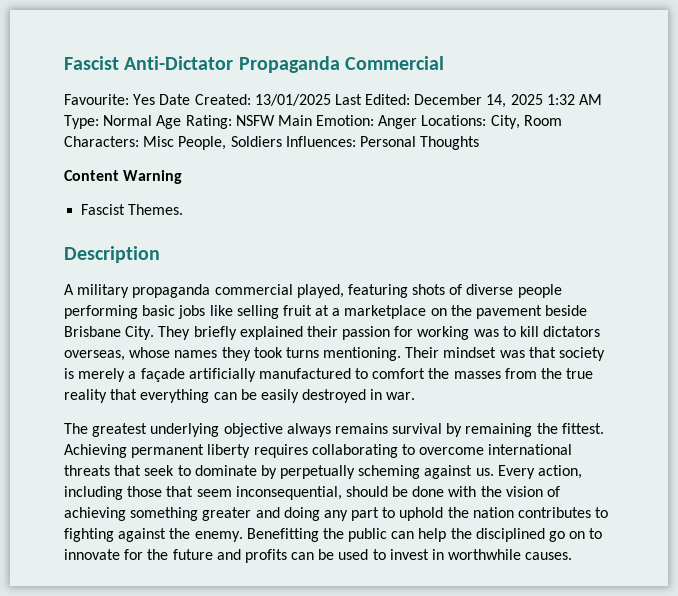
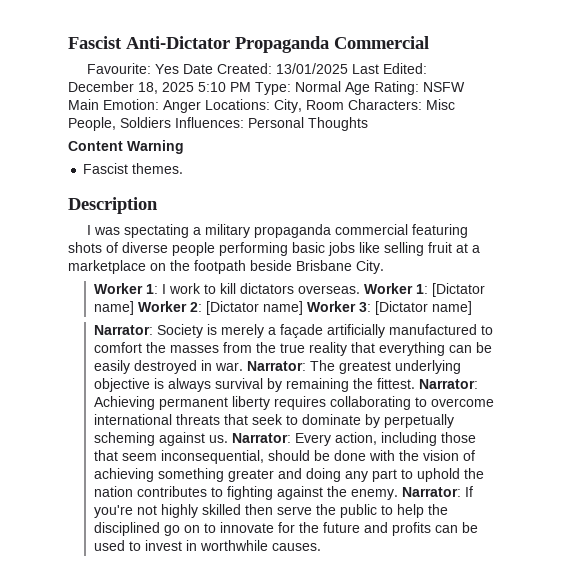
- Favourite: Yes Date Created: 13/01/2025 Last Edited: December 14, 2025 1:32 AM Type: Normal Age Rating: NSFW Main Emotion: Anger Locations: City, Room Characters: Misc People, Soldiers Influences: Personal Thoughts
+ Favourite: Yes Date Created: 13/01/2025 Last Edited: December 18, 2025 5:10 PM Type: Normal Age Rating: NSFW Main Emotion: Anger Locations: City, Room Characters: Misc People, Soldiers Influences: Personal Thoughts
- Fascist Themes.
+ Fascist themes.
- A military propaganda commercial played, featuring shots of diverse people performing basic jobs like selling fruit at a marketplace on the pavement beside Brisbane City. They briefly explained their passion for working was to kill dictators overseas, whose names they took turns mentioning. Their mindset was that society is merely a façade artificially manufactured to comfort the masses from the true reality that everything can be easily destroyed in war.
- The greatest underlying objective always remains survival by remaining the fittest.
+ I was spectating a military propaganda commercial featuring shots of diverse people performing basic jobs like selling fruit at a marketplace on the footpath beside Brisbane City.
+ Worker 1: I work to kill dictators overseas. Worker 1: [Dictator name] Worker 2: [Dictator name] Worker 3: [Dictator name]
+ Narrator: Society is merely a façade artificially manufactured to comfort the masses from the true reality that everything can be easily destroyed in war. Narrator: The greatest underlying objective is always survival by remaining the fittest.
- Achieving permanent liberty requires collaborating to overcome international threats that seek to dominate by perpetually scheming against us.
+ Narrator: Achieving permanent liberty requires collaborating to overcome international threats that seek to dominate by perpetually scheming against us.
- Every action, including those that seem inconsequential, should be done with the vision of achieving something greater and doing any part to uphold the nation contributes to fighting against the enemy.
+ Narrator: Every action, including those that seem inconsequential, should be done with the vision of achieving something greater and doing any part to uphold the nation contributes to fighting against the enemy.
- Benefitting the public can help the disciplined go on to innovate for the future and profits can be used to invest in worthwhile causes.
+ Narrator: If you're not highly skilled then serve the public to help the disciplined go on to innovate for the future and profits can be used to invest in worthwhile causes.

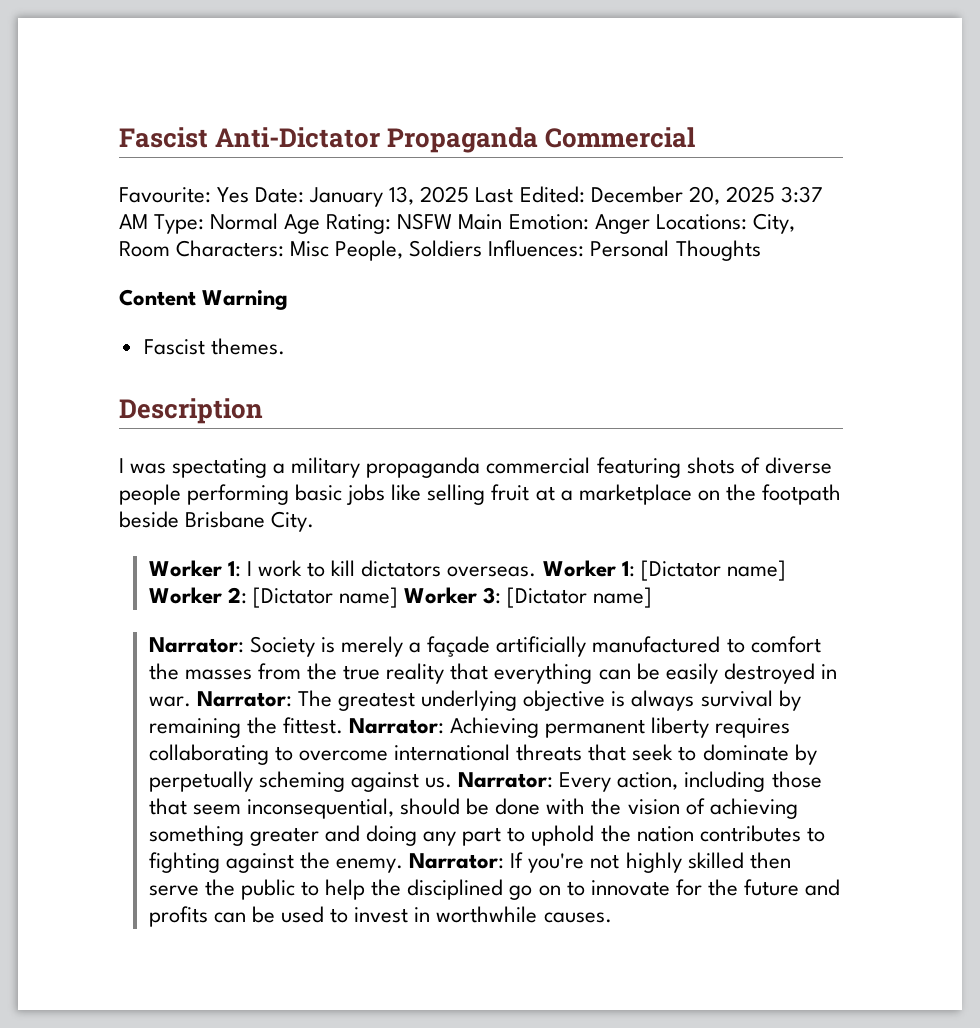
- Favourite: Yes Date Created: 13/01/2025 Last Edited: December 18, 2025 5:10 PM Type: Normal Age Rating: NSFW Main Emotion: Anger Locations: City, Room Characters: Misc People, Soldiers Influences: Personal Thoughts
+ Favourite: Yes Date: January 13, 2025 Last Edited: December 20, 2025 3:37 AM Type: Normal Age Rating: NSFW Main Emotion: Anger Locations: City, Room Characters: Misc People, Soldiers Influences: Personal Thoughts

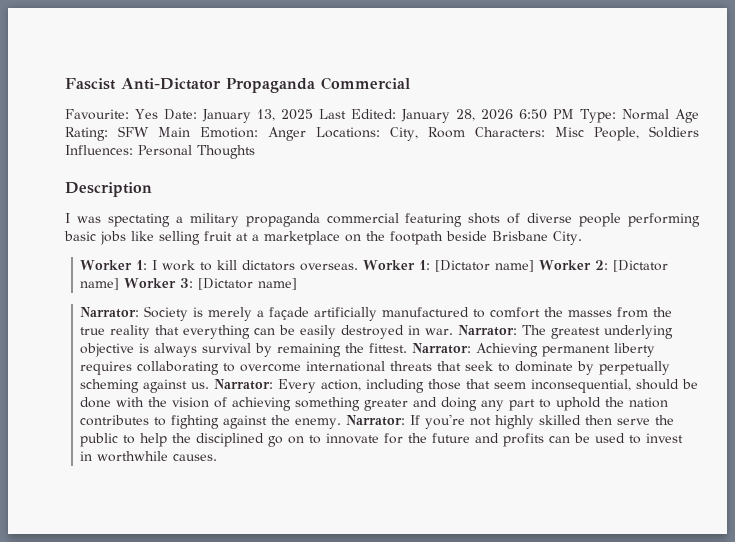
- Favourite: Yes Date: January 13, 2025 Last Edited: December 20, 2025 3:37 AM Type: Normal Age Rating: NSFW Main Emotion: Anger Locations: City, Room Characters: Misc People, Soldiers Influences: Personal Thoughts
+ Favourite: Yes Date: January 13, 2025 Last Edited: January 28, 2026 6:50 PM Type: Normal Age Rating: SFW Main Emotion: Anger Locations: City, Room Characters: Misc People, Soldiers Influences: Personal Thoughts
- Content Warning
- Fascist themes.

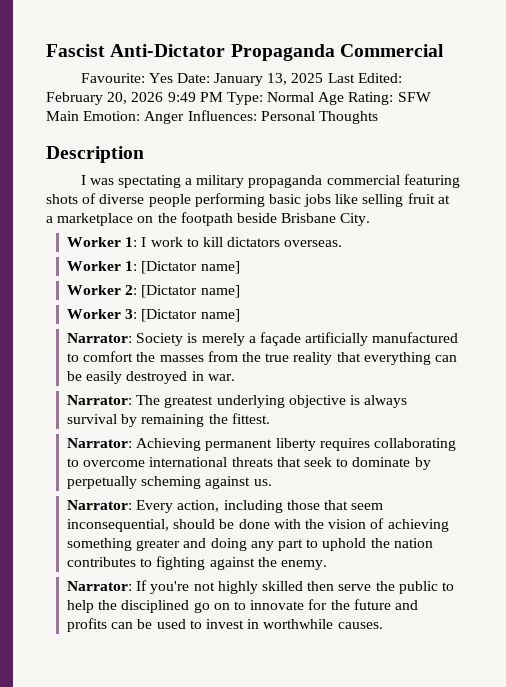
- Favourite: Yes Date: January 13, 2025 Last Edited: January 28, 2026 6:50 PM Type: Normal Age Rating: SFW Main Emotion: Anger Locations: City, Room Characters: Misc People, Soldiers Influences: Personal Thoughts
+ Favourite: Yes Date: January 13, 2025 Last Edited: February 20, 2026 9:49 PM Type: Normal Age Rating: SFW Main Emotion: Anger Influences: Personal Thoughts
- Worker 1: I work to kill dictators overseas. Worker 1: [Dictator name] Worker 2: [Dictator name] Worker 3: [Dictator name]
+ Worker 1: I work to kill dictators overseas.
+ Worker 1: [Dictator name]
+ Worker 2: [Dictator name]
+ Worker 3: [Dictator name]
- Society is merely a façade artificially manufactured to comfort the masses from the true reality that everything can be easily destroyed in war. Narrator:
+ Society is merely a façade artificially manufactured to comfort the masses from the true reality that everything can be easily destroyed in war.
+ Narrator:
- The greatest underlying objective is always survival by remaining the fittest. Narrator:
+ The greatest underlying objective is always survival by remaining the fittest.
+ Narrator:
- Achieving permanent liberty requires collaborating to overcome international threats that seek to dominate by perpetually scheming against us. Narrator:
+ Achieving permanent liberty requires collaborating to overcome international threats that seek to dominate by perpetually scheming against us.
+ Narrator:
- Every action, including those that seem inconsequential, should be done with the vision of achieving something greater and doing any part to uphold the nation contributes to fighting against the enemy. Narrator:
+ Every action, including those that seem inconsequential, should be done with the vision of achieving something greater and doing any part to uphold the nation contributes to fighting against the enemy.
+ Narrator:

